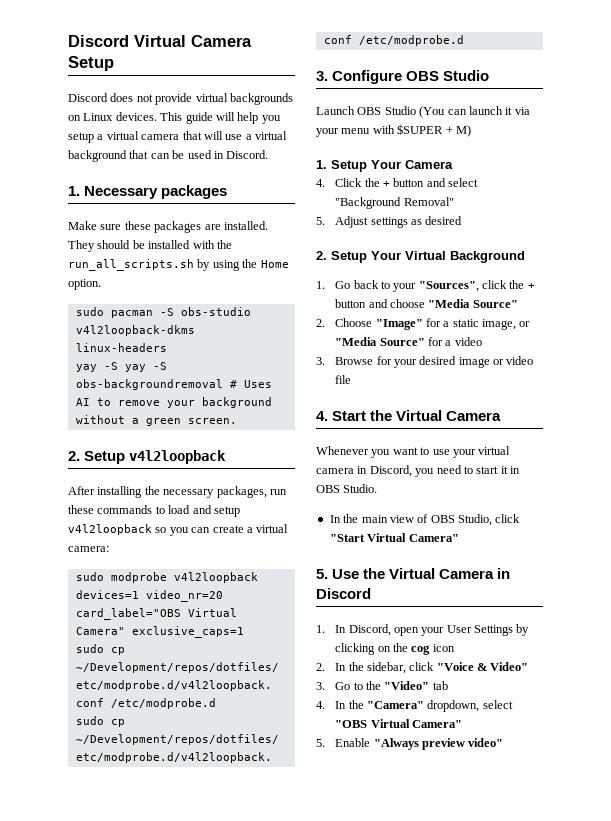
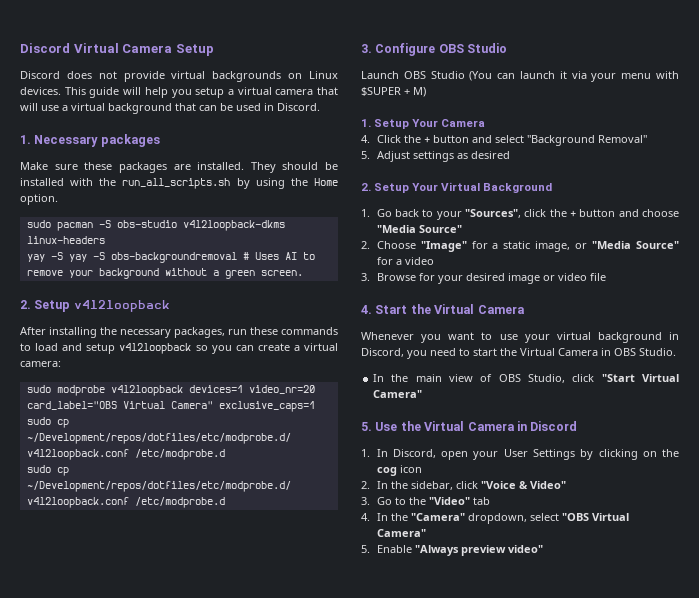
- Whenever you want to use your virtual camera in Discord, you need to start it in OBS Studio.
+ Whenever you want to use your virtual background in Discord, you need to start the Virtual Camera in OBS Studio.

